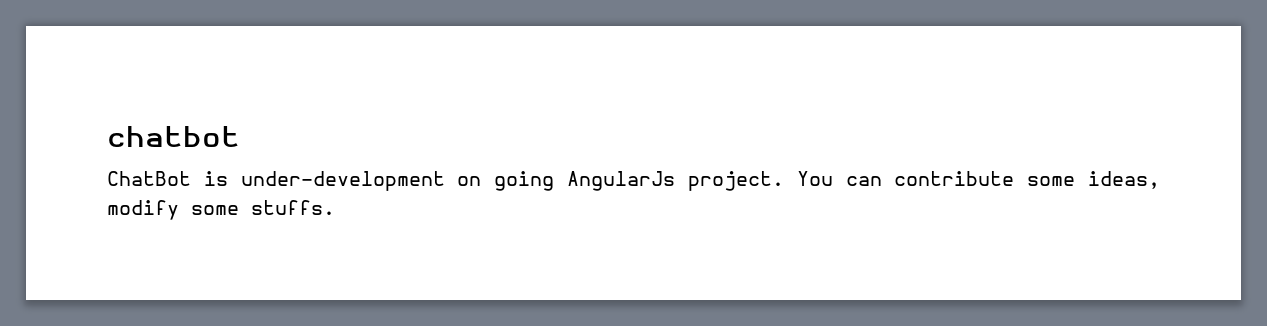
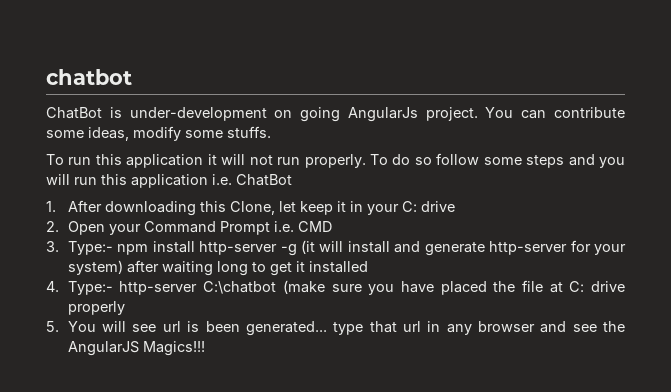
+ To run this application it will not run properly. To do so follow some steps and you will run this application i.e. ChatBot
+ 1. After downloading this Clone, let keep it in your C: drive
+ 2. Open your Command Prompt i.e. CMD
+ 3. Type:- npm install http-server -g (it will install and generate http-server for your system) after waiting long to get it installed
+ 4. Type:- http-server C:\chatbot (make sure you have placed the file at C: drive properly
+ 5. You will see url is been generated... type that url in any browser and see the AngularJS Magics!!!

